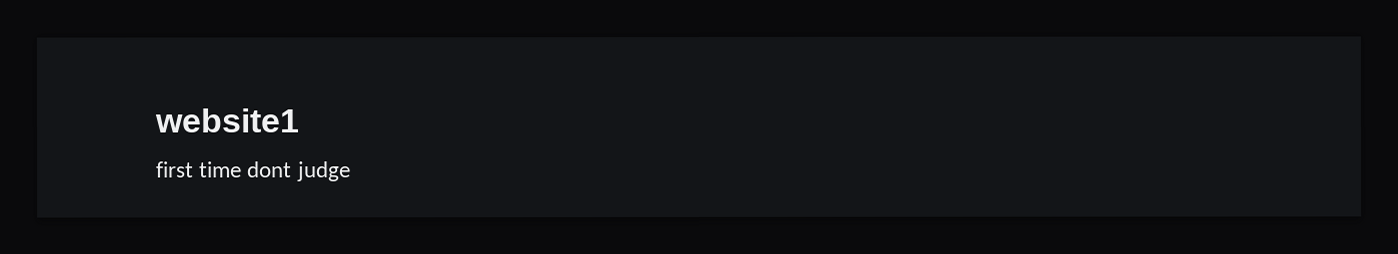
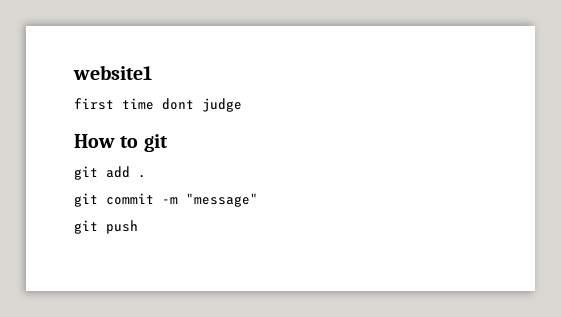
+ How to git
+ git add .
+ git commit -m "message"
+ git push

